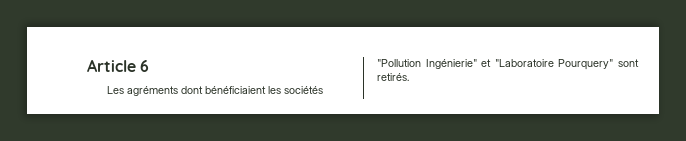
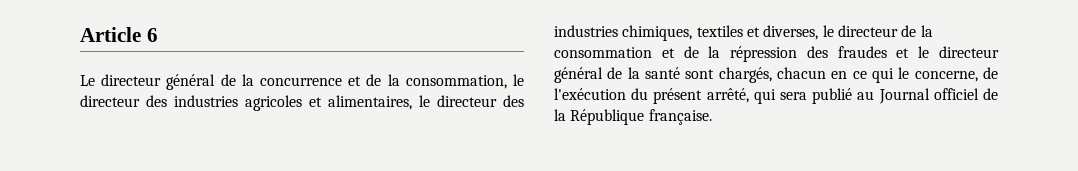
- Les agréments dont bénéficiaient les sociétés "Pollution Ingénierie" et "Laboratoire Pourquery" sont retirés.
+ Le directeur général de la concurrence et de la consommation, le directeur des industries agricoles et alimentaires, le directeur des industries chimiques, textiles et diverses, le directeur de la consommation et de la répression des fraudes et le directeur général de la santé sont chargés, chacun en ce qui le concerne, de l'exécution du présent arrêté, qui sera publié au Journal officiel de la République française.

